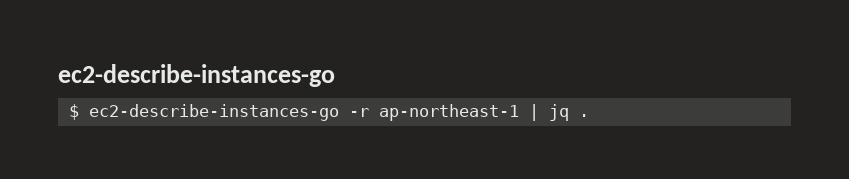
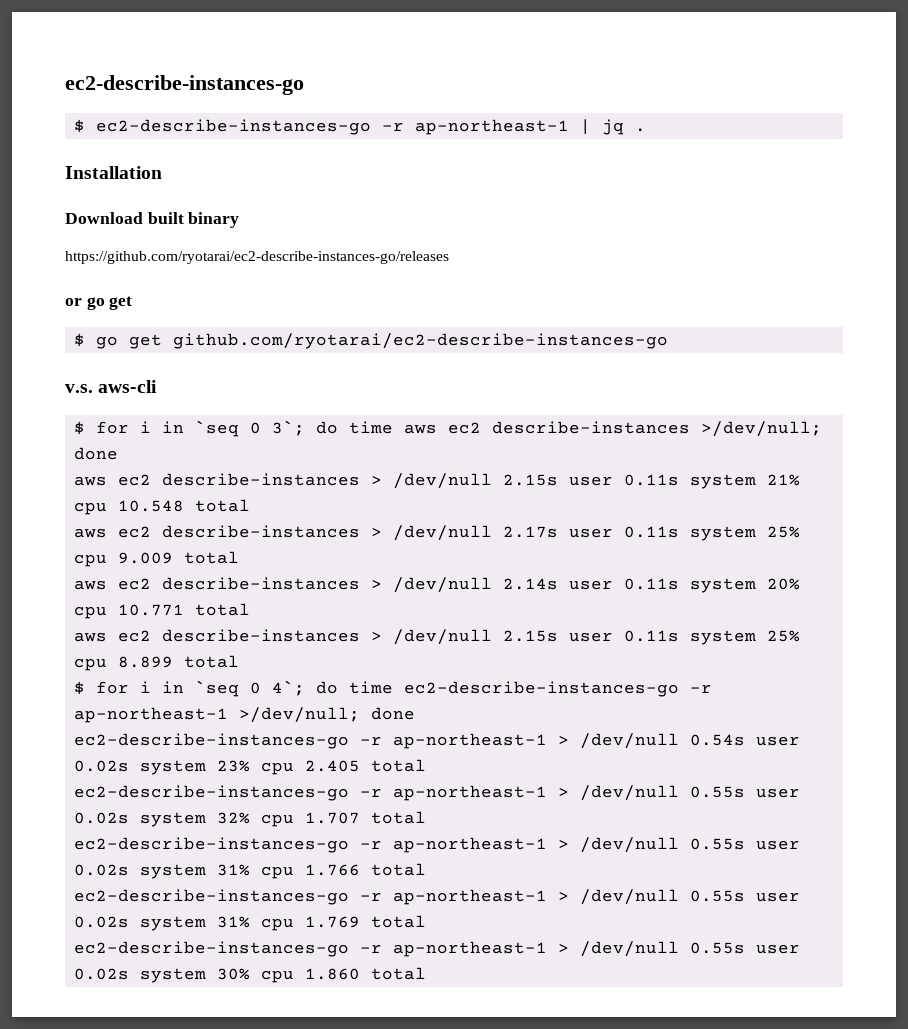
+ Installation
+ Download built binary
+ https://github.com/ryotarai/ec2-describe-instances-go/releases
+ or go get
+ $ go get github.com/ryotarai/ec2-describe-instances-go
+ v.s. aws-cli
+ $ for i in `seq 0 3`; do time aws ec2 describe-instances >/dev/null; done
+ aws ec2 describe-instances > /dev/null 2.15s user 0.11s system 21% cpu 10.548 total
+ aws ec2 describe-instances > /dev/null 2.17s user 0.11s system 25% cpu 9.009 total
+ aws ec2 describe-instances > /dev/null 2.14s user 0.11s system 20% cpu 10.771 total
+ aws ec2 describe-instances > /dev/null 2.15s user 0.11s system 25% cpu 8.899 total
+ $ for i in `seq 0 4`; do time ec2-describe-instances-go -r ap-northeast-1 >/dev/null; done
+ ec2-describe-instances-go -r ap-northeast-1 > /dev/null 0.54s user 0.02s system 23% cpu 2.405 total
+ ec2-describe-instances-go -r ap-northeast-1 > /dev/null 0.55s user 0.02s system 32% cpu 1.707 total
+ ec2-describe-instances-go -r ap-northeast-1 > /dev/null 0.55s user 0.02s system 31% cpu 1.766 total
+ ec2-describe-instances-go -r ap-northeast-1 > /dev/null 0.55s user 0.02s system 31% cpu 1.769 total
+ ec2-describe-instances-go -r ap-northeast-1 > /dev/null 0.55s user 0.02s system 30% cpu 1.860 total

